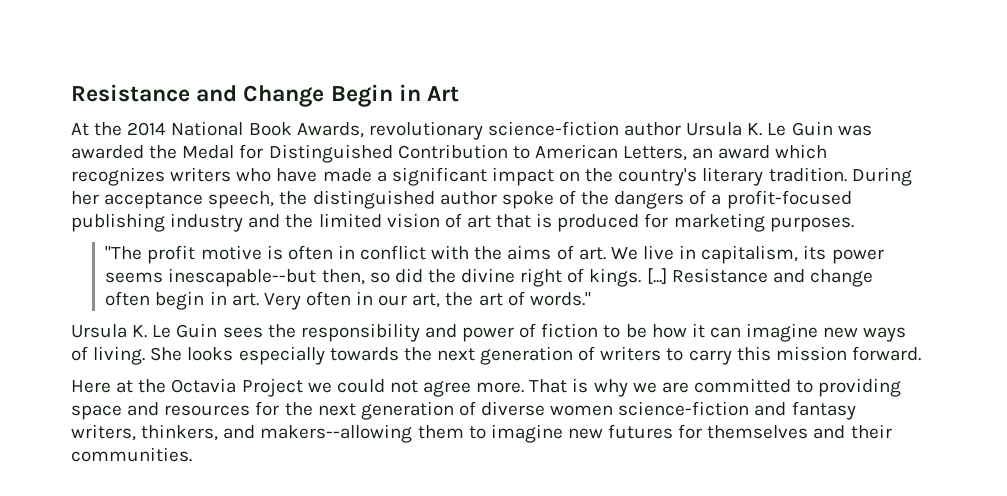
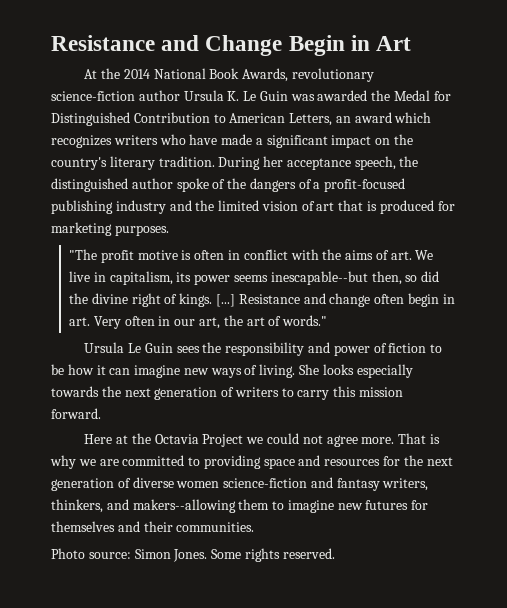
- Ursula K. Le Guin sees the responsibility and power of fiction to be how it can imagine new ways of living.
+ Ursula Le Guin sees the responsibility and power of fiction to be how it can imagine new ways of living.
+ Photo source: Simon Jones. Some rights reserved.

